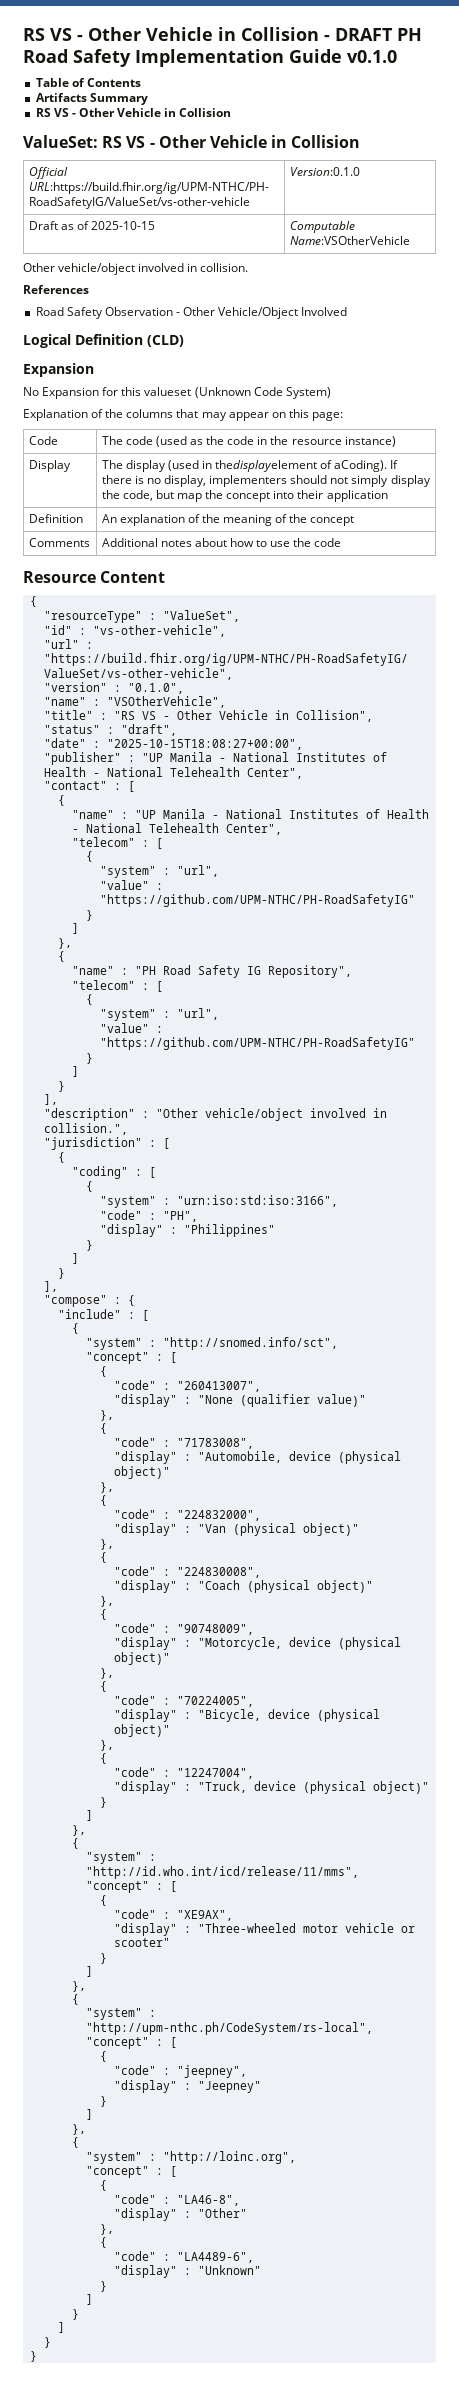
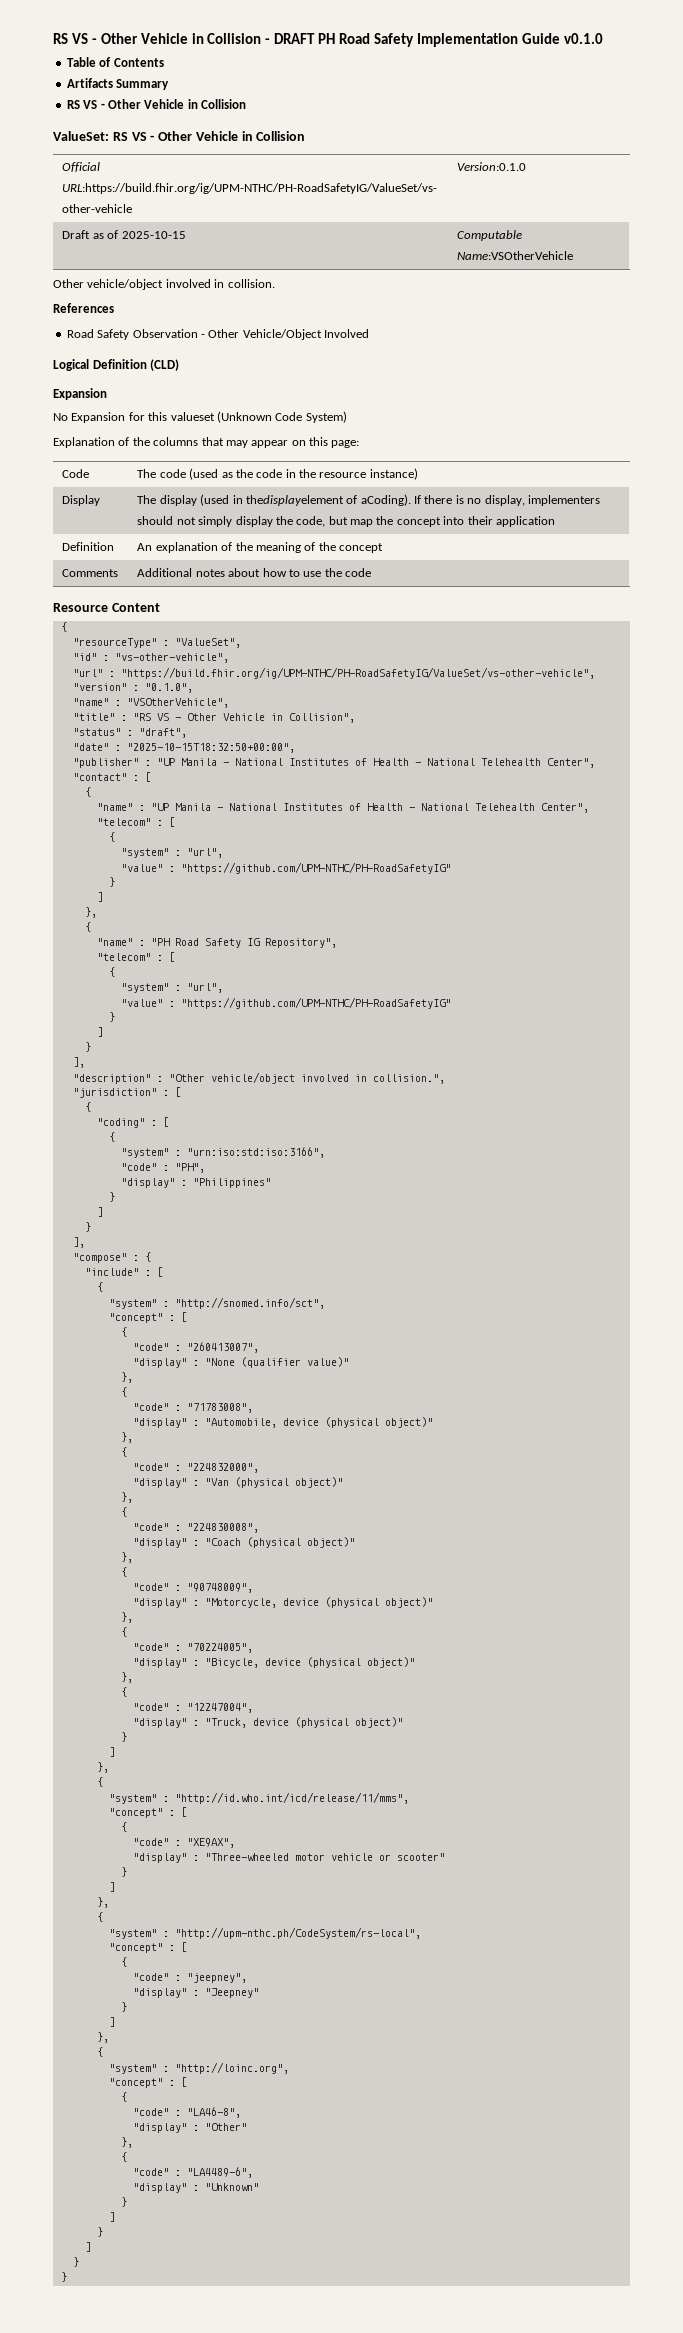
- "date" : "2025-10-15T18:08:27+00:00",
+ "date" : "2025-10-15T18:32:50+00:00",

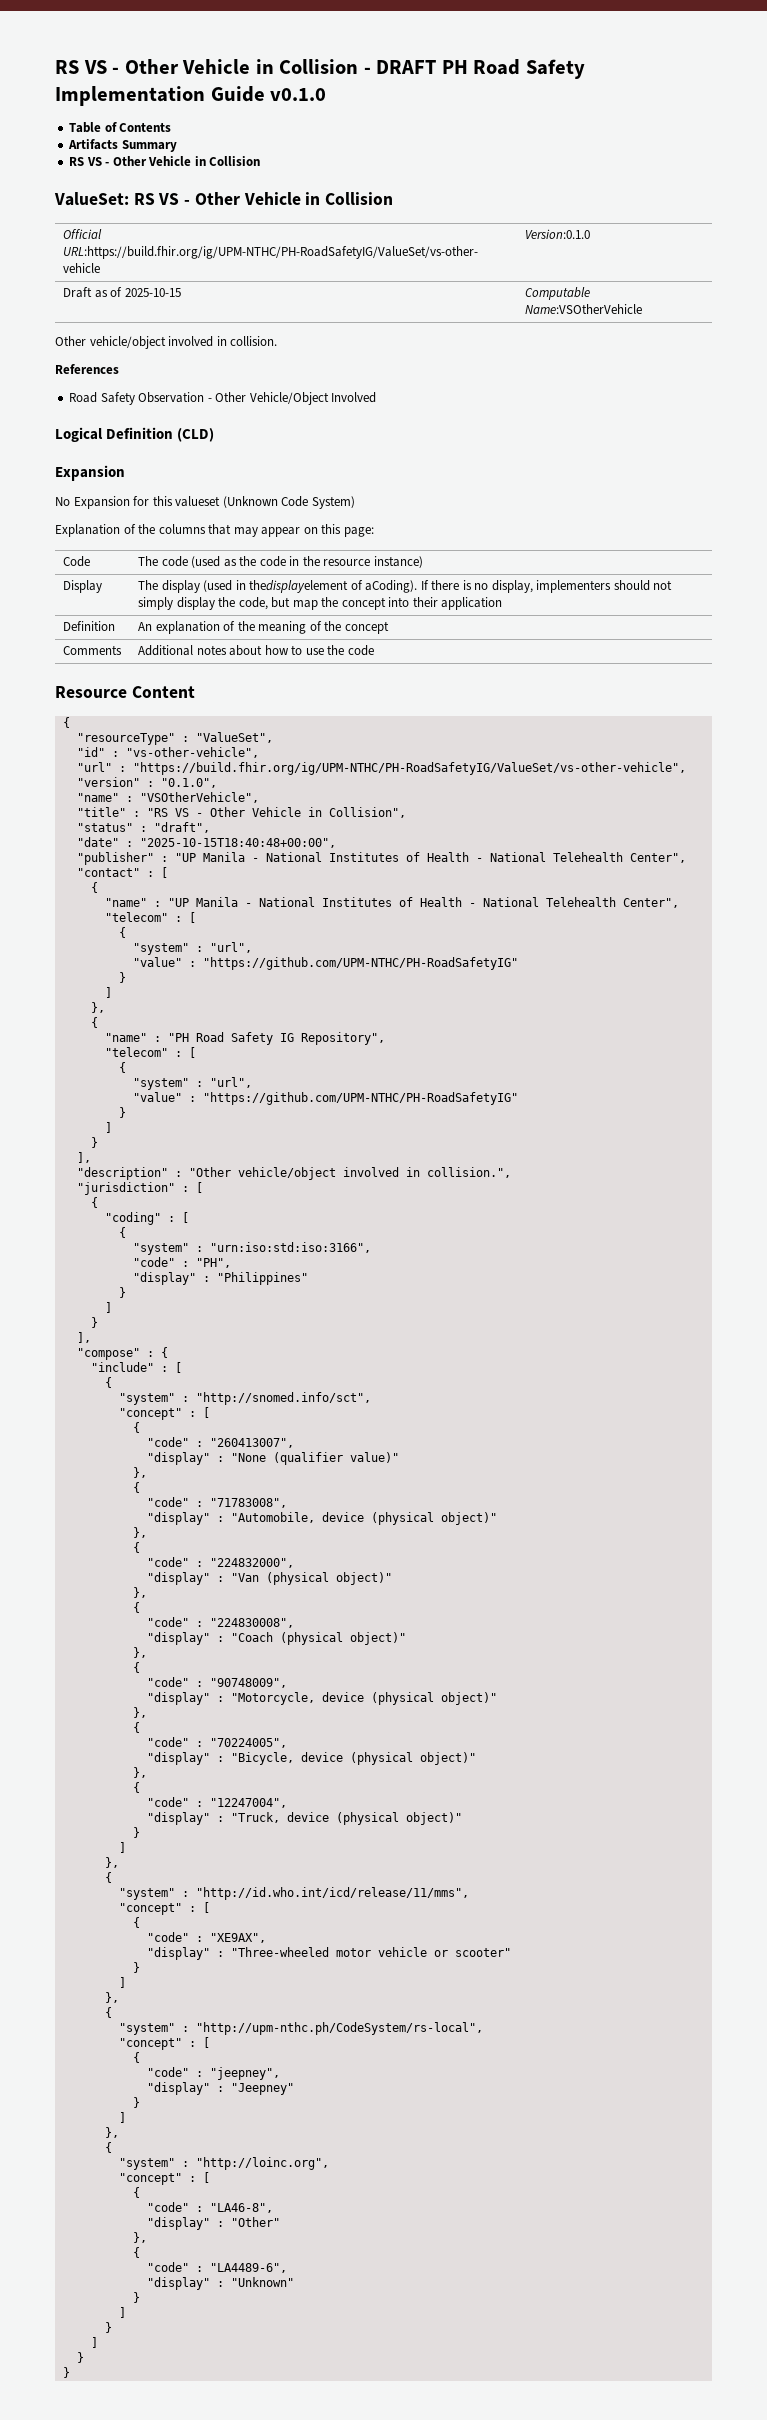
- "date" : "2025-10-15T18:32:50+00:00",
+ "date" : "2025-10-15T18:40:48+00:00",

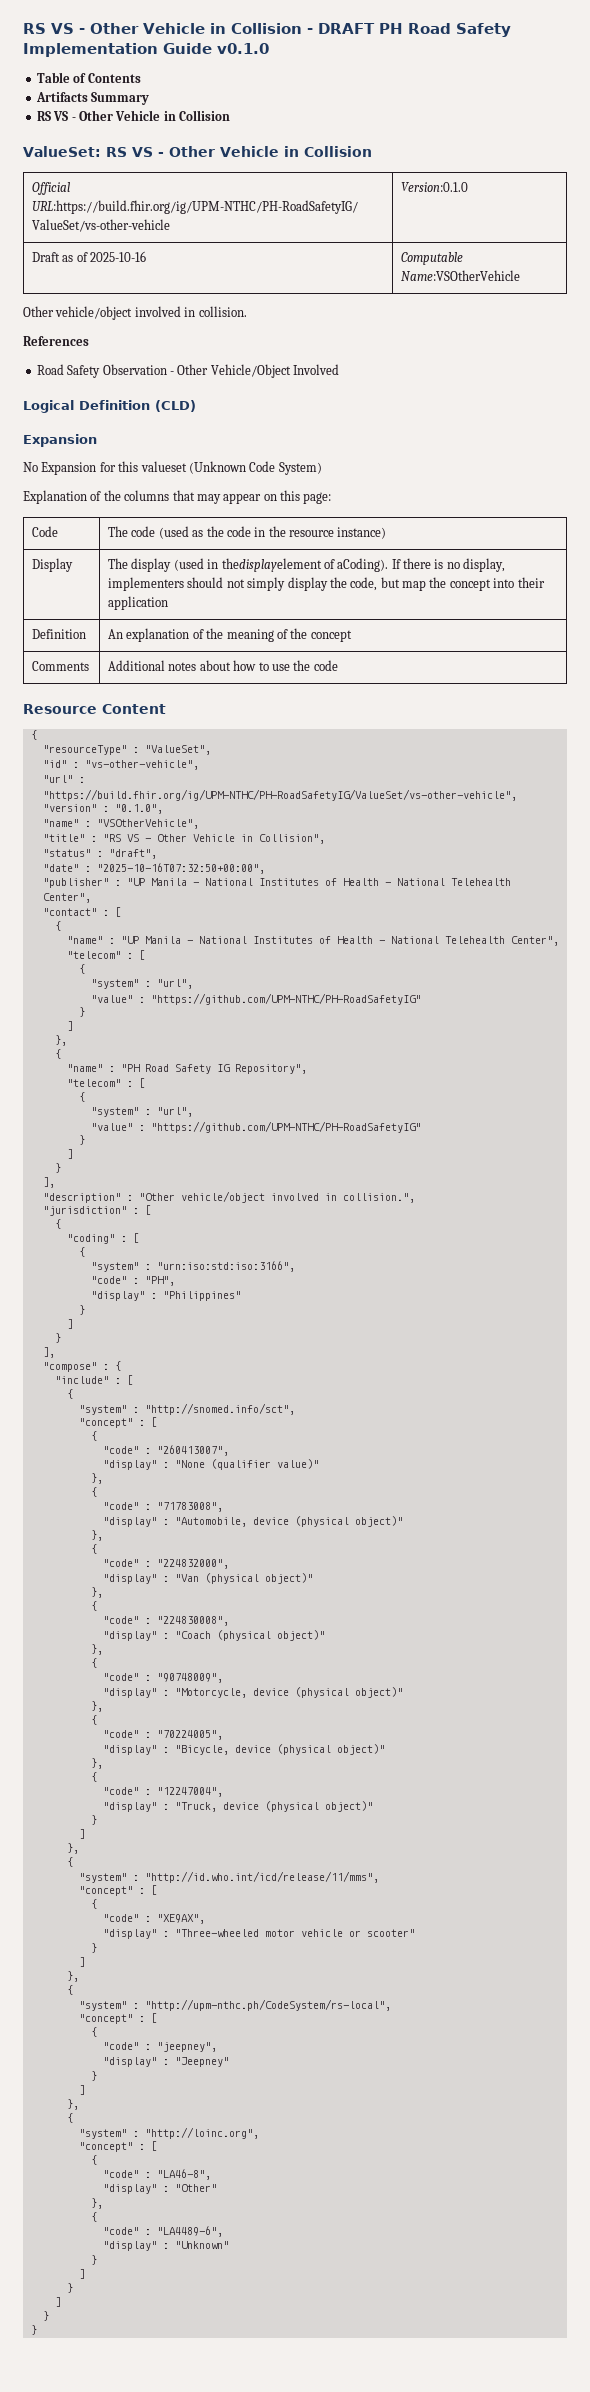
- Draft as of 2025-10-15 | Computable Name:VSOtherVehicle
+ Draft as of 2025-10-16 | Computable Name:VSOtherVehicle
- "date" : "2025-10-15T18:40:48+00:00",
+ "date" : "2025-10-16T07:32:50+00:00",

